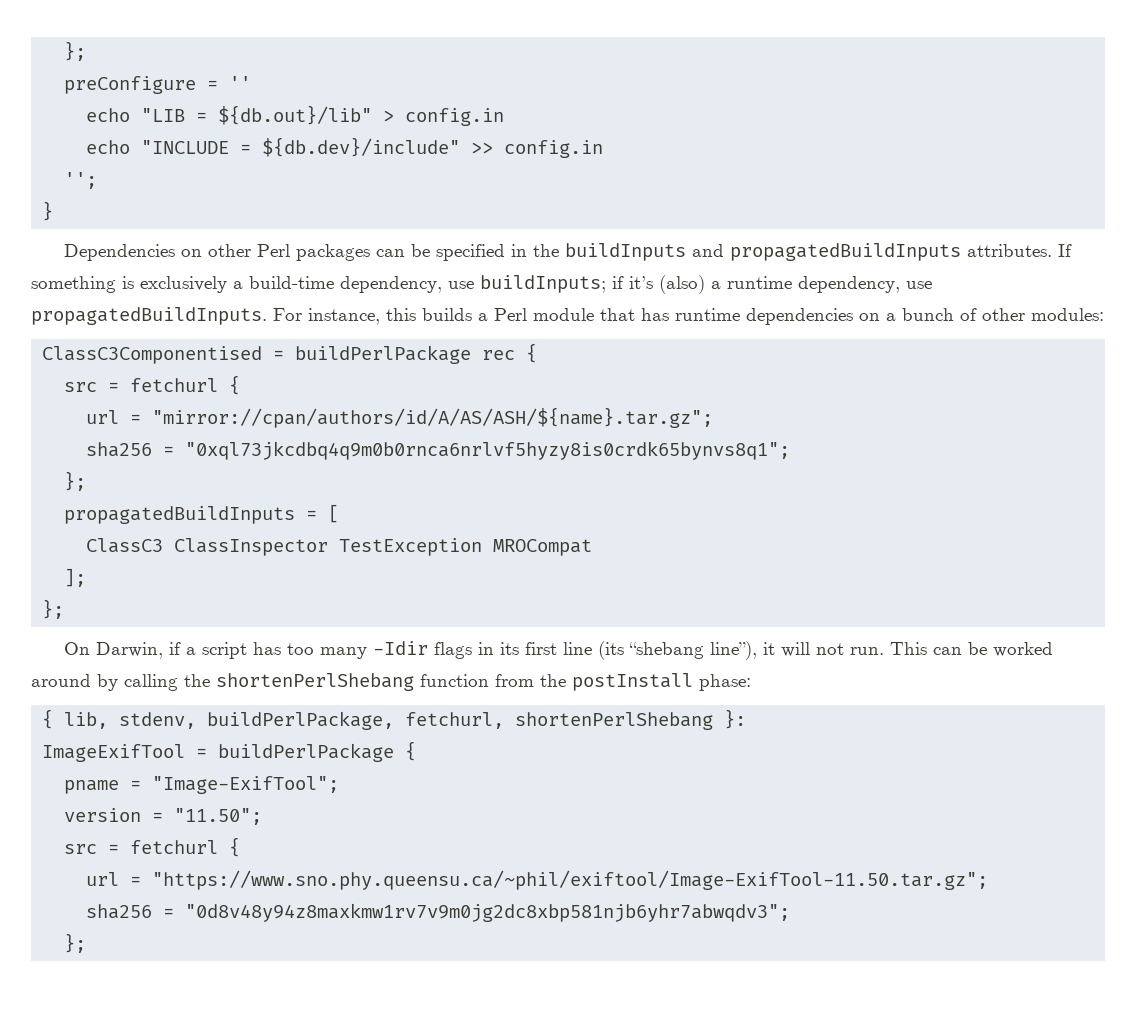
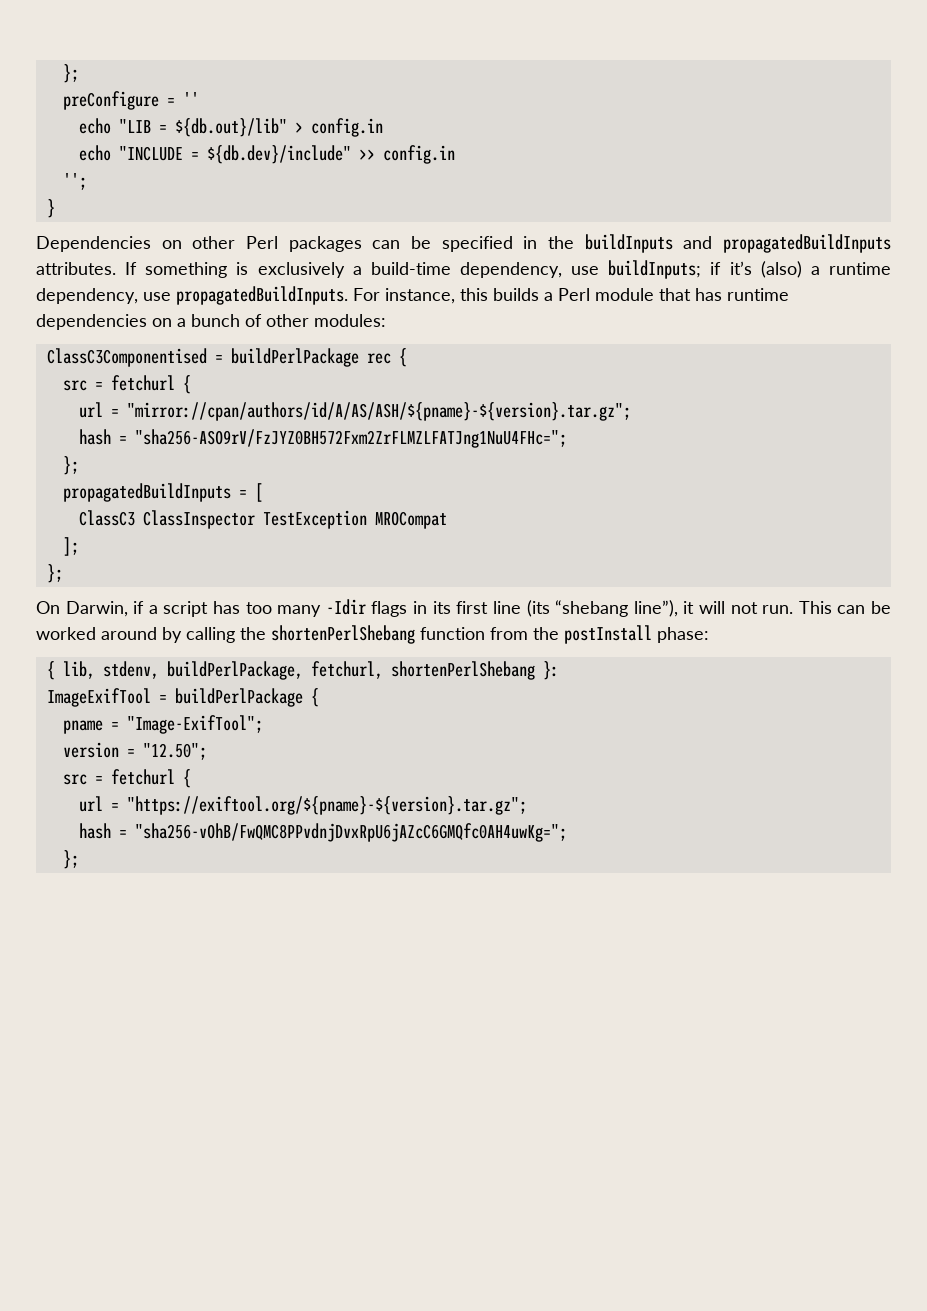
- url = "mirror://cpan/authors/id/A/AS/ASH/${name}.tar.gz";
- sha256 = "0xql73jkcdbq4q9m0b0rnca6nrlvf5hyzy8is0crdk65bynvs8q1";
+ url = "mirror://cpan/authors/id/A/AS/ASH/${pname}-${version}.tar.gz";
+ hash = "sha256-ASO9rV/FzJYZ0BH572Fxm2ZrFLMZLFATJng1NuU4FHc=";
- version = "11.50";
+ version = "12.50";
  src = fetchurl {
- url = "https://www.sno.phy.queensu.ca/~phil/exiftool/Image-ExifTool-11.50.tar.gz";
- sha256 = "0d8v48y94z8maxkmw1rv7v9m0jg2dc8xbp581njb6yhr7abwqdv3";
+ url = "https://exiftool.org/${pname}-${version}.tar.gz";
+ hash = "sha256-vOhB/FwQMC8PPvdnjDvxRpU6jAZcC6GMQfc0AH4uwKg=";

